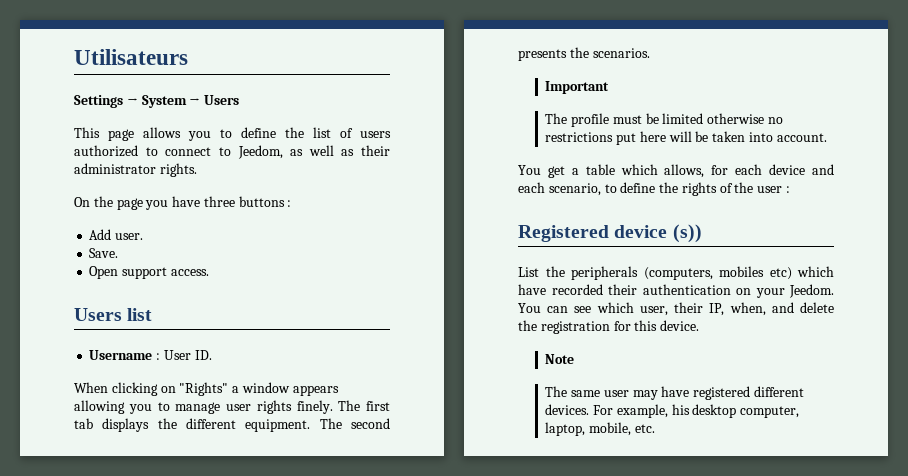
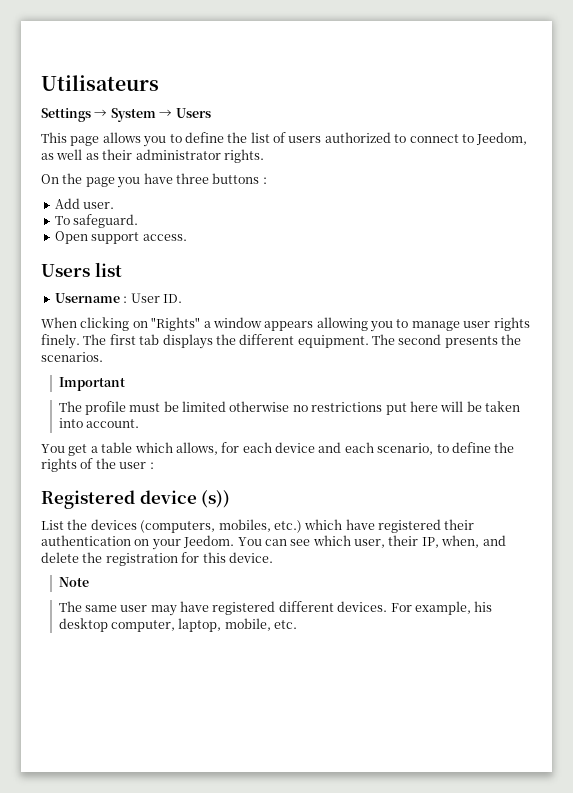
- Save.
+ To safeguard.
- List the peripherals (computers, mobiles etc) which have recorded their authentication on your Jeedom.
+ List the devices (computers, mobiles, etc.) which have registered their authentication on your Jeedom.

